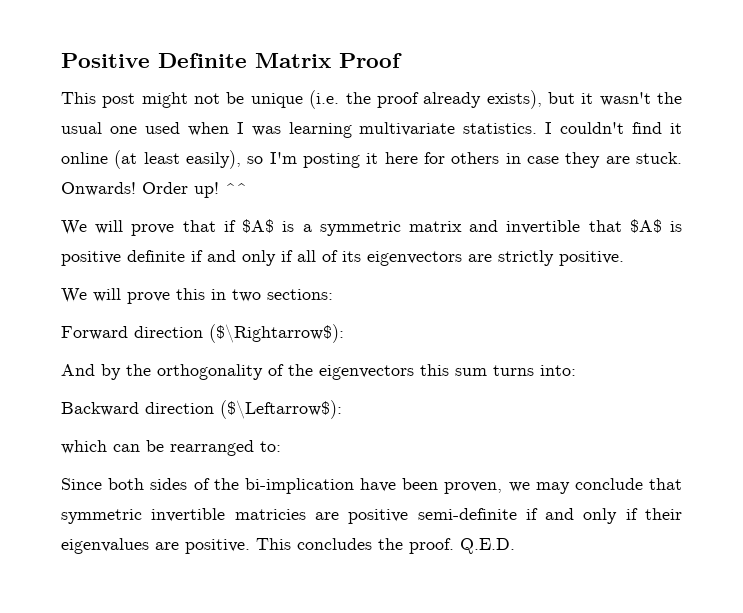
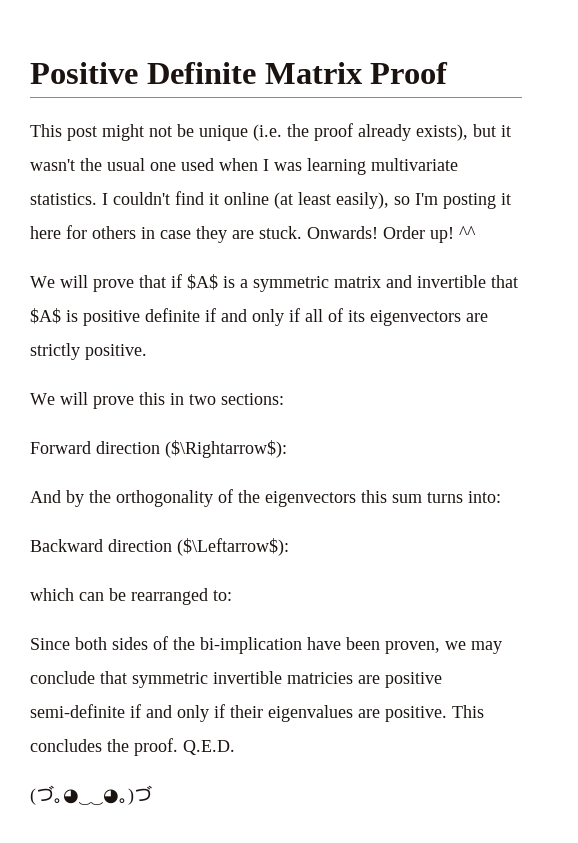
+ (づ｡◕‿‿◕｡)づ

